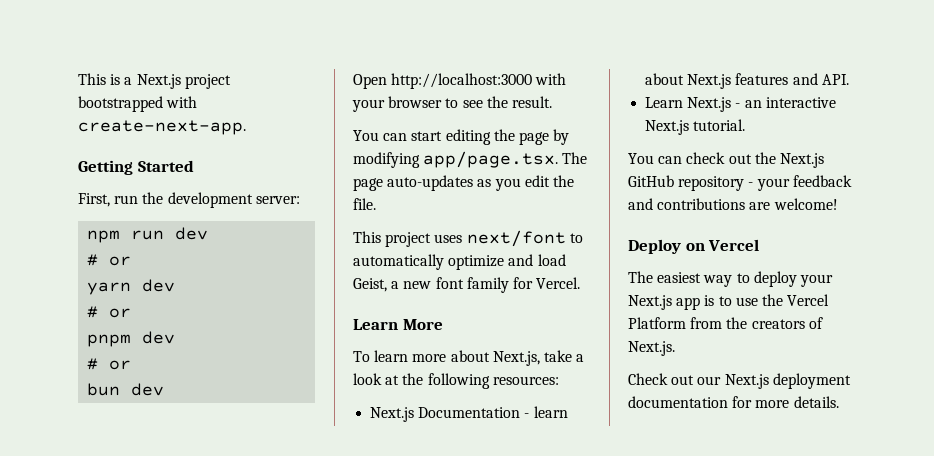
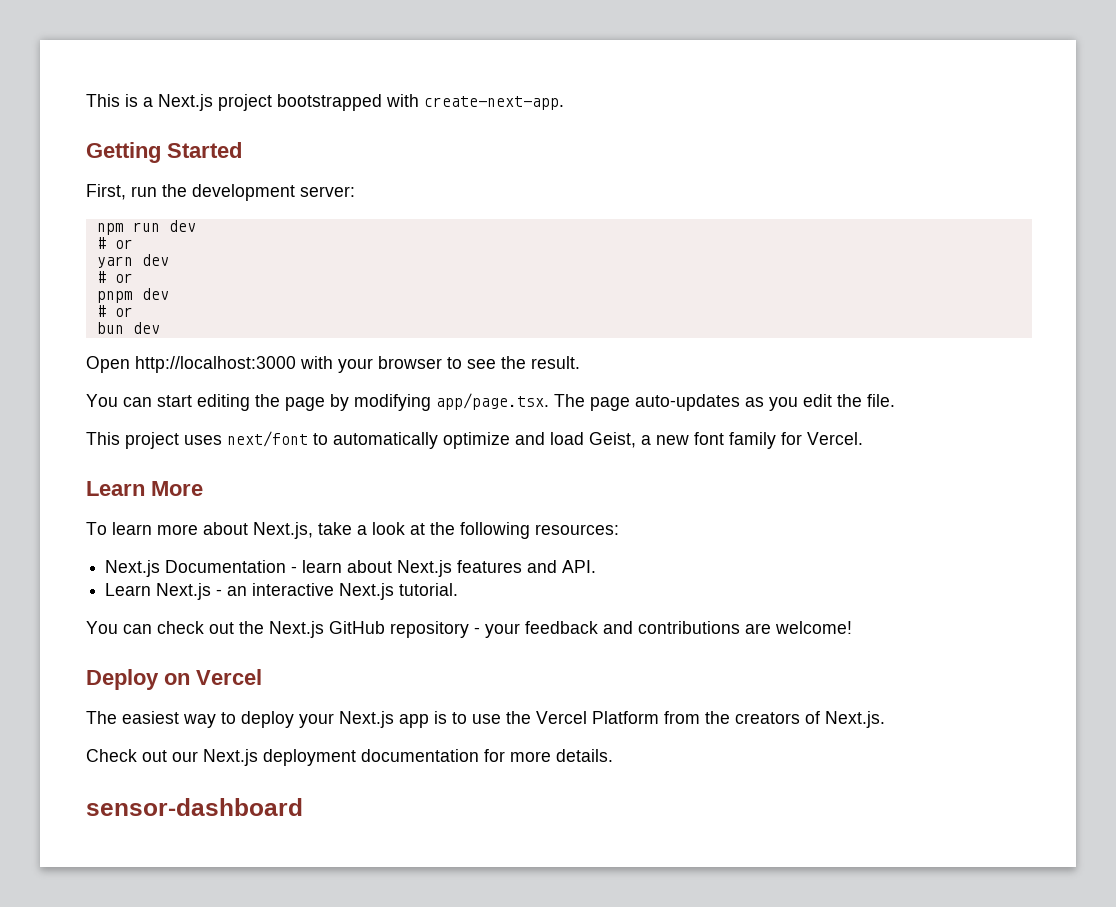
+ sensor-dashboard

